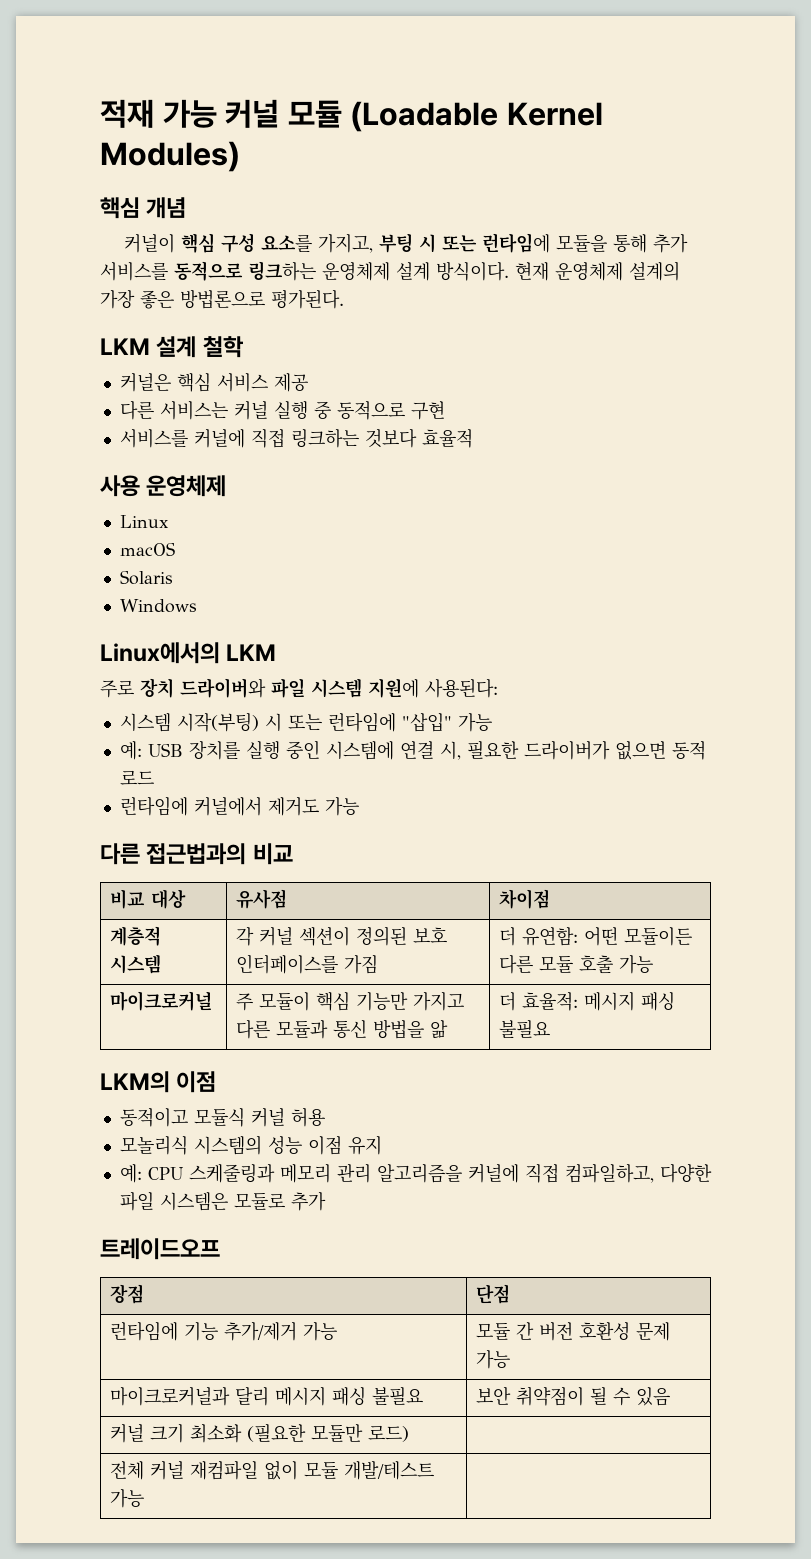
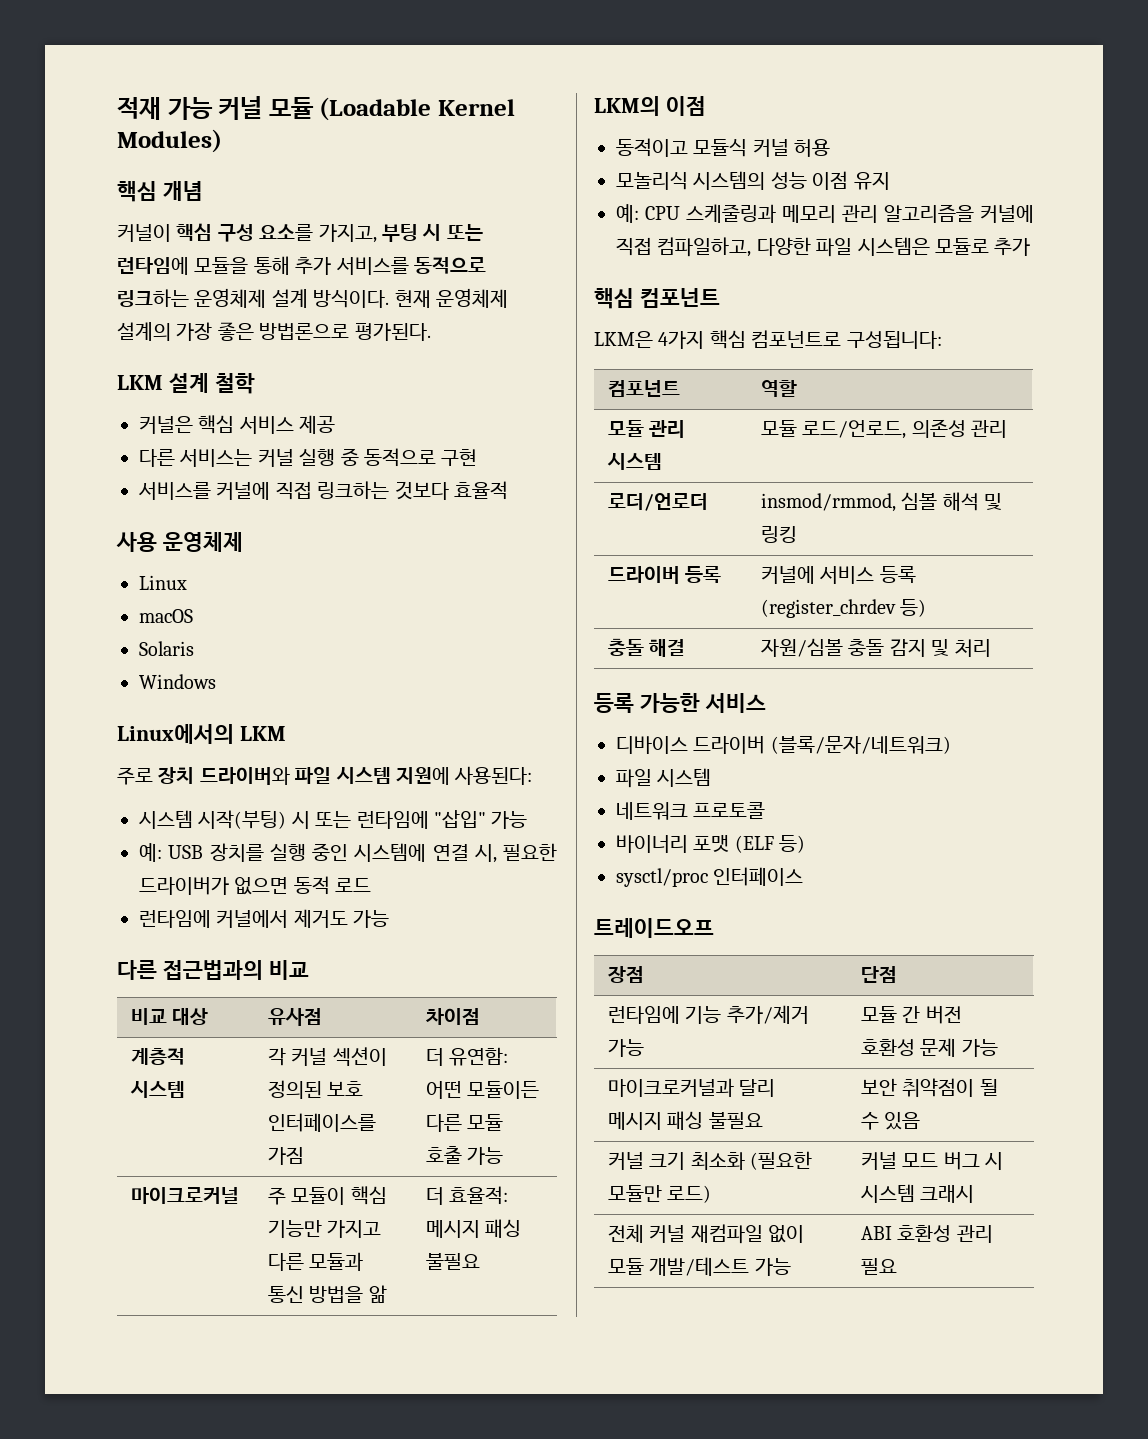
+ 핵심 컴포넌트
+ LKM은 4가지 핵심 컴포넌트로 구성됩니다:
+ 컴포넌트 | 역할
+ 모듈 관리 시스템 | 모듈 로드/언로드, 의존성 관리
+ 로더/언로더 | insmod/rmmod, 심볼 해석 및 링킹
+ 드라이버 등록 | 커널에 서비스 등록 (register_chrdev 등)
+ 충돌 해결 | 자원/심볼 충돌 감지 및 처리
+ 등록 가능한 서비스
+ 디바이스 드라이버 (블록/문자/네트워크)
+ 파일 시스템
+ 네트워크 프로토콜
+ 바이너리 포맷 (ELF 등)
+ sysctl/proc 인터페이스
- 커널 크기 최소화 (필요한 모듈만 로드) |
+ 커널 크기 최소화 (필요한 모듈만 로드) | 커널 모드 버그 시 시스템 크래시
- 전체 커널 재컴파일 없이 모듈 개발/테스트 가능 |
+ 전체 커널 재컴파일 없이 모듈 개발/테스트 가능 | ABI 호환성 관리 필요

